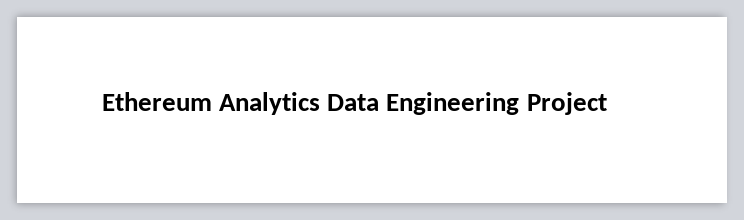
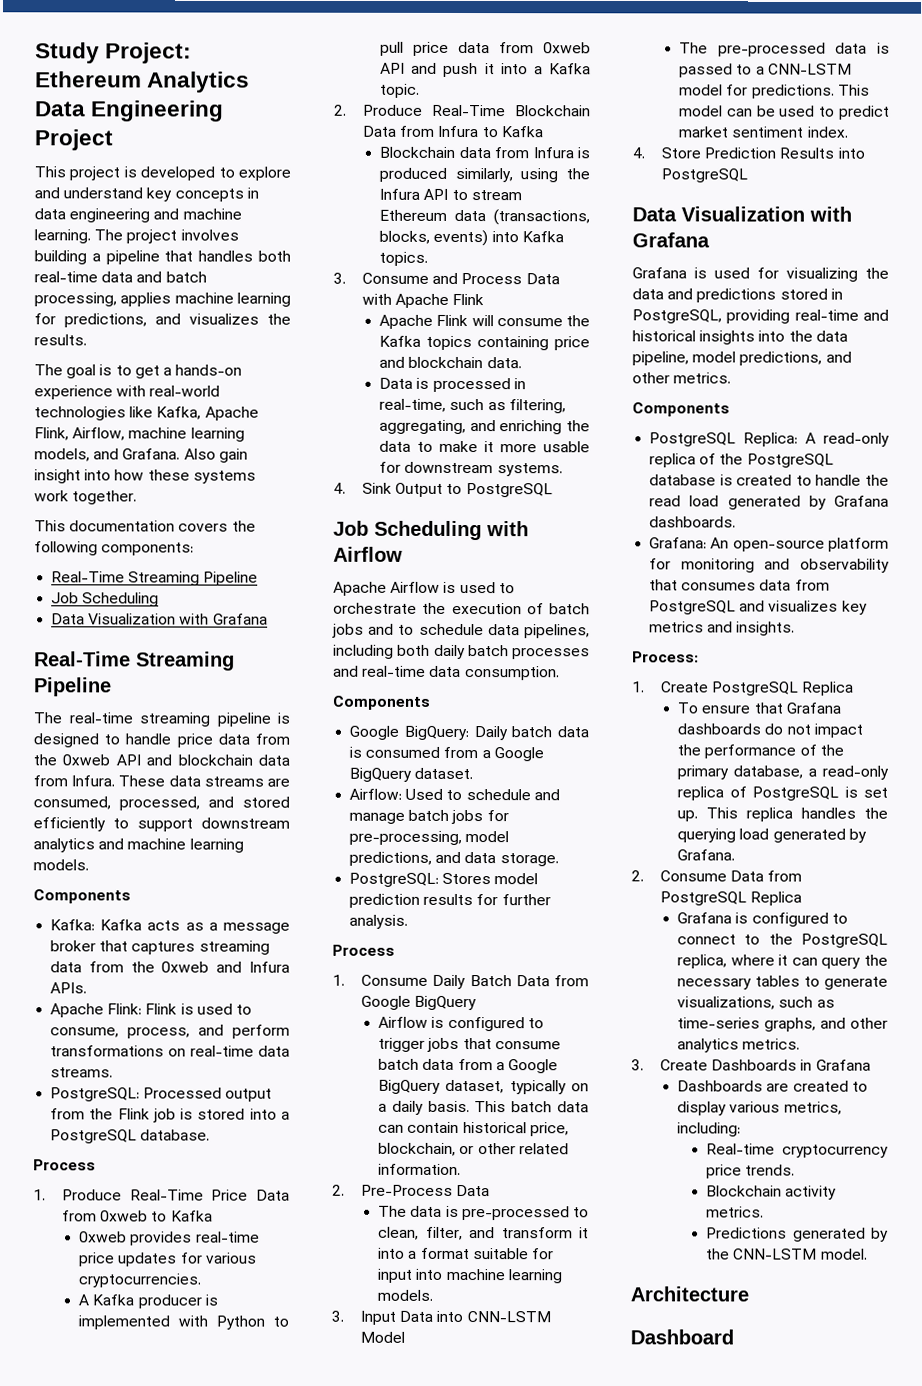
- Ethereum Analytics Data Engineering Project
+ Study Project: Ethereum Analytics Data Engineering Project
+ This project is developed to explore and understand key concepts in data engineering and machine learning. The project involves building a pipeline that handles both real-time data and batch processing, applies machine learning for predictions, and visualizes the results.
+ The goal is to get a hands-on experience with real-world technologies like Kafka, Apache Flink, Airflow, machine learning models, and Grafana. Also gain insight into how these systems work together.
+ This documentation covers the following components:
+ Real-Time Streaming Pipeline
+ Job Scheduling
+ Data Visualization with Grafana
+ Real-Time Streaming Pipeline
+ The real-time streaming pipeline is designed to handle price data from the 0xweb API and blockchain data from Infura. These data streams are consumed, processed, and stored efficiently to support downstream analytics and machine learning models.
+ Components
+ Kafka: Kafka acts as a message broker that captures streaming data from the 0xweb and Infura APIs.
+ Apache Flink: Flink is used to consume, process, and perform transformations on real-time data streams.
+ PostgreSQL: Processed output from the Flink job is stored into a PostgreSQL database.
+ Process
+ 1. Produce Real-Time Price Data from 0xweb to Kafka
+ 0xweb provides real-time price updates for various cryptocurrencies.
+ A Kafka producer is implemented with Python to pull price data from 0xweb API and push it into a Kafka topic.
+ 2. Produce Real-Time Blockchain Data from Infura to Kafka
+ Blockchain data from Infura is produced similarly, using the Infura API to stream Ethereum data (transactions, blocks, events) into Kafka topics.
+ 3. Consume and Process Data with Apache Flink
+ Apache Flink will consume the Kafka topics containing price and blockchain data.
+ Data is processed in real-time, such as filtering, aggregating, and enriching the data to make it more usable for downstream systems.
+ 4. Sink Output to PostgreSQL
+ Job Scheduling with Airflow
+ Apache Airflow is used to orchestrate the execution of batch jobs and to schedule data pipelines, including both daily batch processes and real-time data consumption.
+ Components
+ Google BigQuery: Daily batch data is consumed from a Google BigQuery dataset.
+ Airflow: Used to schedule and manage batch jobs for pre-processing, model predictions, and data storage.
+ PostgreSQL: Stores model prediction results for further analysis.
+ Process
+ 1. Consume Daily Batch Data from Google BigQuery
+ Airflow is configured to trigger jobs that consume batch data from a Google BigQuery dataset, typically on a daily basis. This batch data can contain historical price, blockchain, or other related information.
+ 2. Pre-Process Data
+ The data is pre-processed to clean, filter, and transform it into a format suitable for input into machine learning models.
+ 3. Input Data into CNN-LSTM Model
+ The pre-processed data is passed to a CNN-LSTM model for predictions. This model can be used to predict market sentiment index.
+ 4. Store Prediction Results into PostgreSQL
+ Data Visualization with Grafana
+ Grafana is used for visualizing the data and predictions stored in PostgreSQL, providing real-time and historical insights into the data pipeline, model predictions, and other metrics.
+ Components
+ PostgreSQL Replica: A read-only replica of the PostgreSQL database is created to handle the read load generated by Grafana dashboards.
+ Grafana: An open-source platform for monitoring and observability that consumes data from PostgreSQL and visualizes key metrics and insights.
+ Process:
+ 1. Create PostgreSQL Replica
+ To ensure that Grafana dashboards do not impact the performance of the primary database, a read-only replica of PostgreSQL is set up. This replica handles the querying load generated by Grafana.
+ 2. Consume Data from PostgreSQL Replica
+ Grafana is configured to connect to the PostgreSQL replica, where it can query the necessary tables to generate visualizations, such as time-series graphs, and other analytics metrics.
+ 3. Create Dashboards in Grafana
+ Dashboards are created to display various metrics, including:
+ Real-time cryptocurrency price trends.
+ Blockchain activity metrics.
+ Predictions generated by the CNN-LSTM model.
+ Architecture
+ Dashboard

